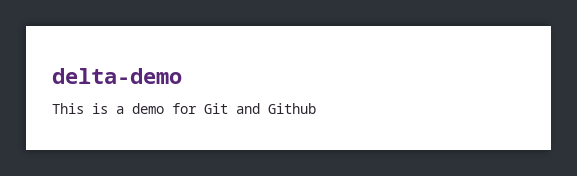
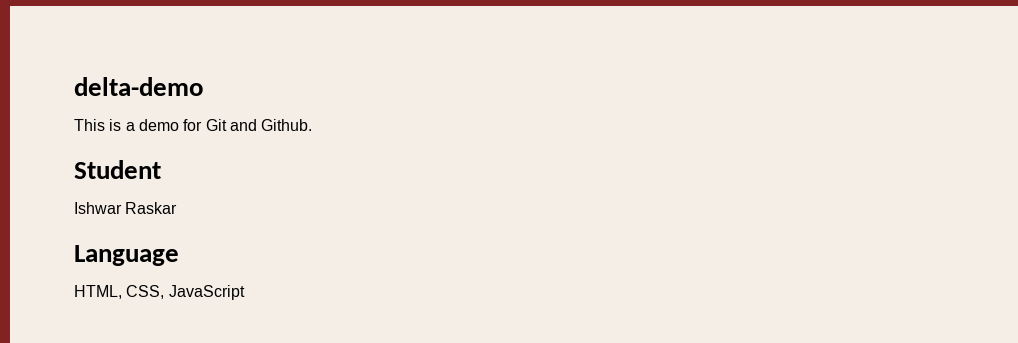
- This is a demo for Git and Github
+ This is a demo for Git and Github.
+ Student
+ Ishwar Raskar
+ Language
+ HTML, CSS, JavaScript

